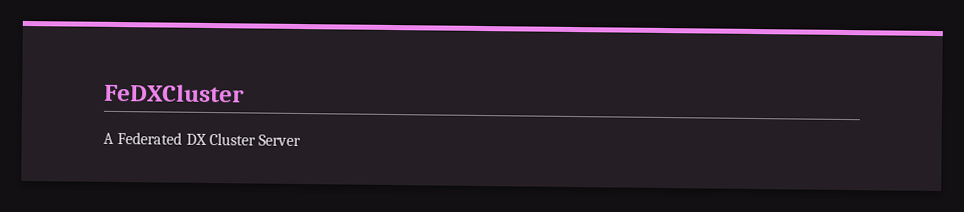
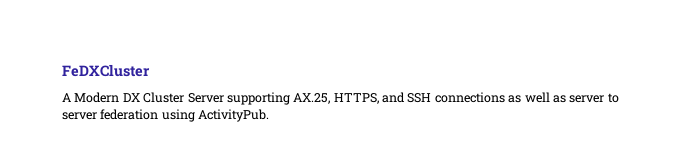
- A Federated DX Cluster Server
+ A Modern DX Cluster Server supporting AX.25, HTTPS, and SSH connections as well as server to server federation using ActivityPub.

